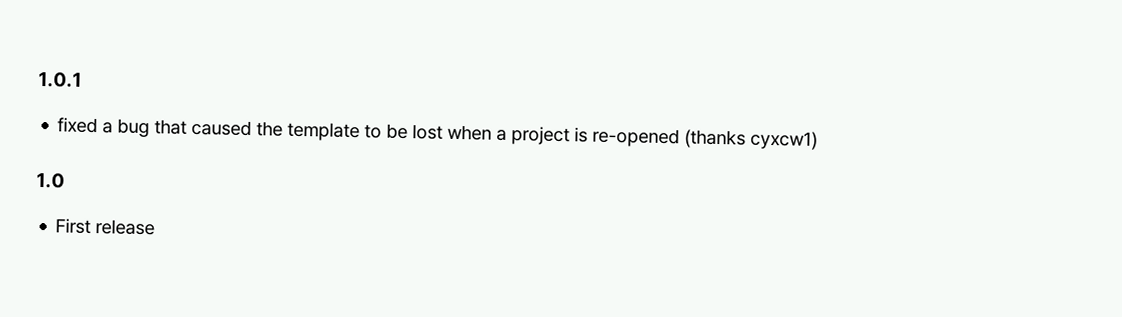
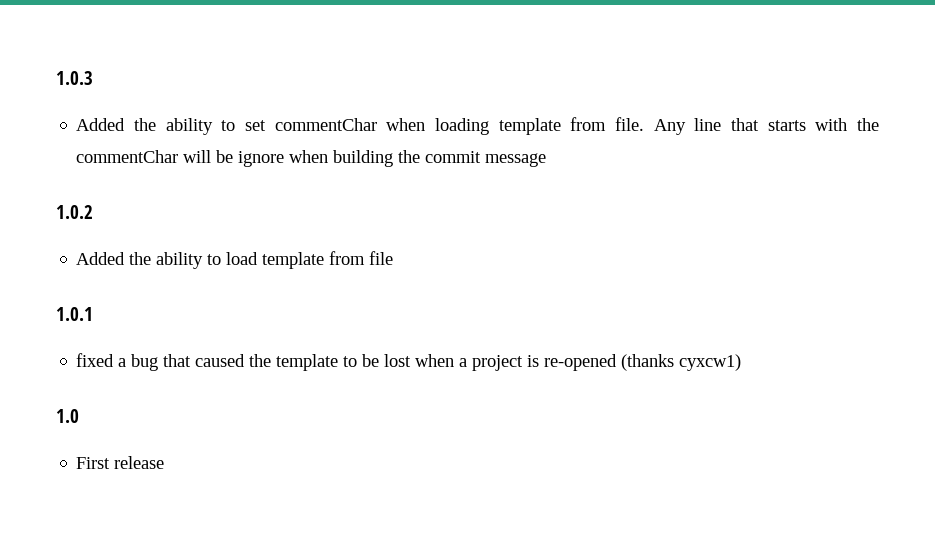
+ 1.0.3
+ Added the ability to set commentChar when loading template from file. Any line that starts with the commentChar will be ignore when building the commit message
+ 1.0.2
+ Added the ability to load template from file

